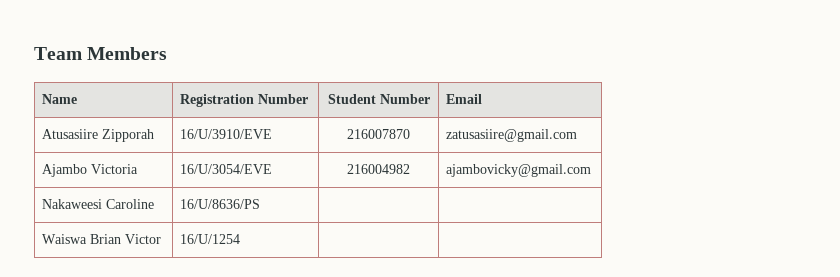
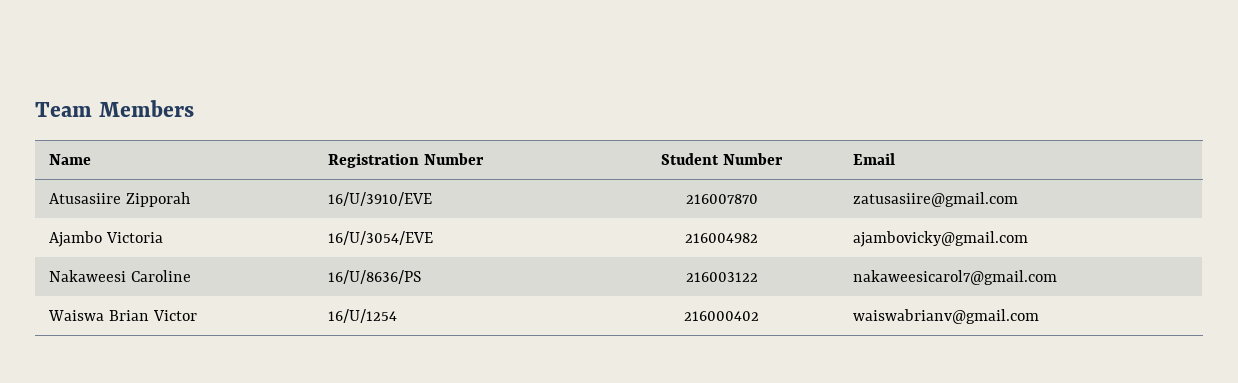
- Nakaweesi Caroline | 16/U/8636/PS | |
+ Nakaweesi Caroline | 16/U/8636/PS | 216003122 | nakaweesicarol7@gmail.com
- Waiswa Brian Victor | 16/U/1254 | |
+ Waiswa Brian Victor | 16/U/1254 | 216000402 | waiswabrianv@gmail.com

